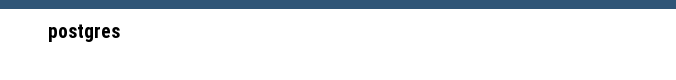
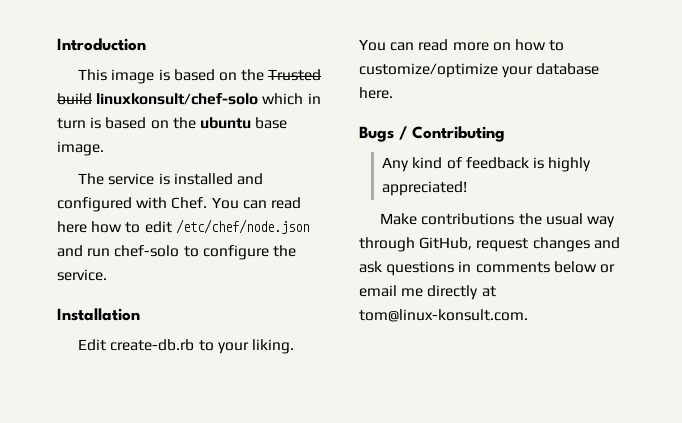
- postgres
+ Introduction
+ This image is based on the Trusted build linuxkonsult/chef-solo which in turn is based on the ubuntu base image.
+ The service is installed and configured with Chef. You can read here how to edit /etc/chef/node.json and run chef-solo to configure the service.
+ Installation
+ Edit create-db.rb to your liking. You can read more on how to customize/optimize your database here.
+ Bugs / Contributing
+ Any kind of feedback is highly appreciated!
+ Make contributions the usual way through GitHub, request changes and ask questions in comments below or email me directly at tom@linux-konsult.com.

